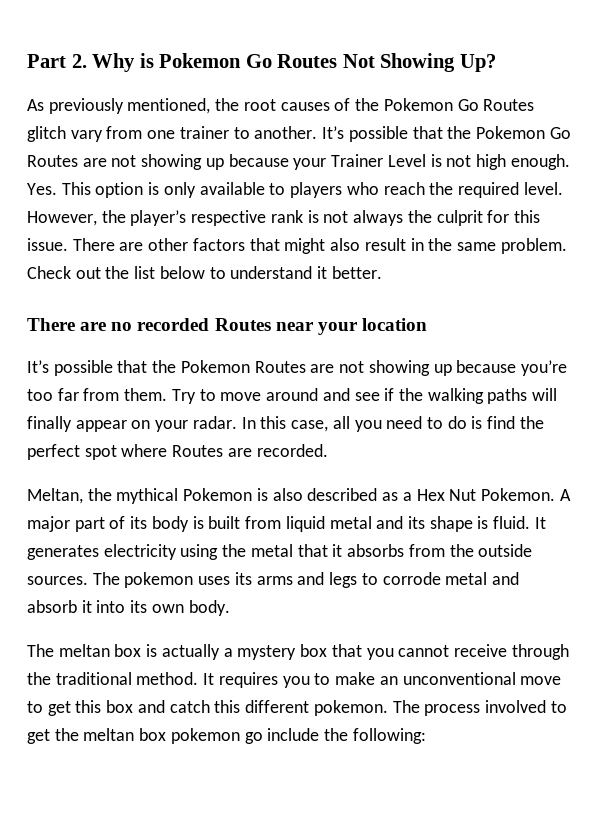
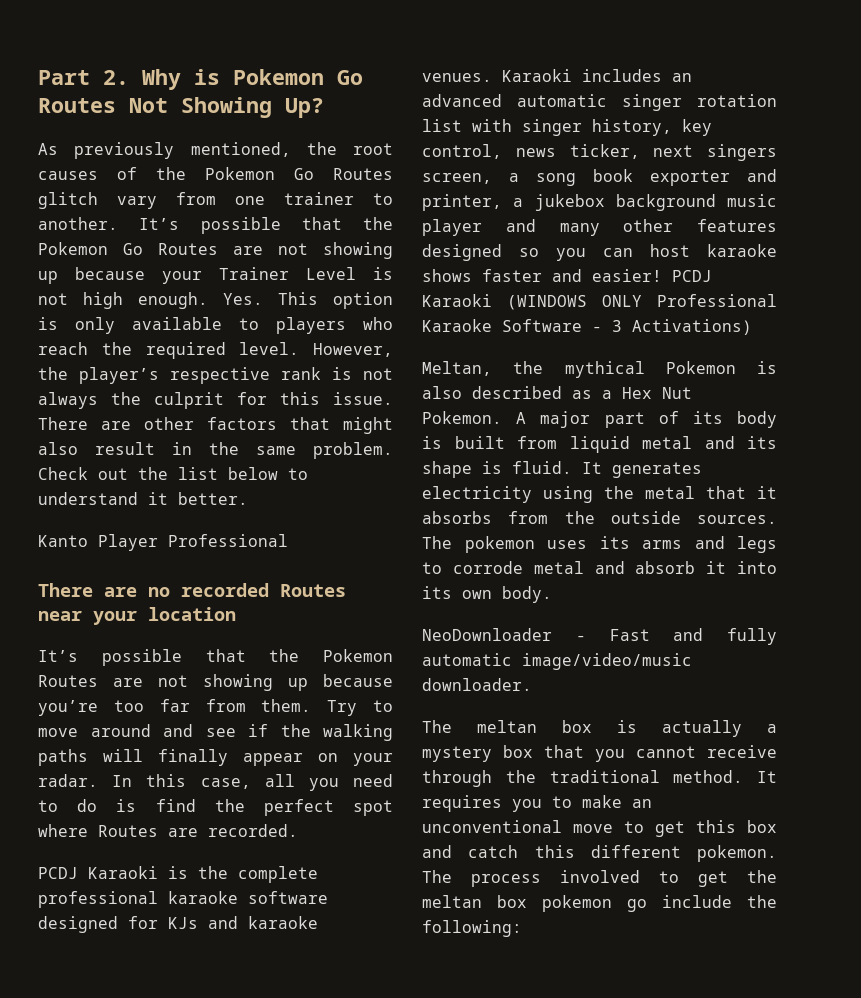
+ Kanto Player Professional
+ PCDJ Karaoki is the complete professional karaoke software designed for KJs and karaoke venues. Karaoki includes an advanced automatic singer rotation list with singer history, key control, news ticker, next singers screen, a song book exporter and printer, a jukebox background music player and many other features designed so you can host karaoke shows faster and easier! PCDJ Karaoki (WINDOWS ONLY Professional Karaoke Software - 3 Activations)
+ NeoDownloader - Fast and fully automatic image/video/music downloader.

